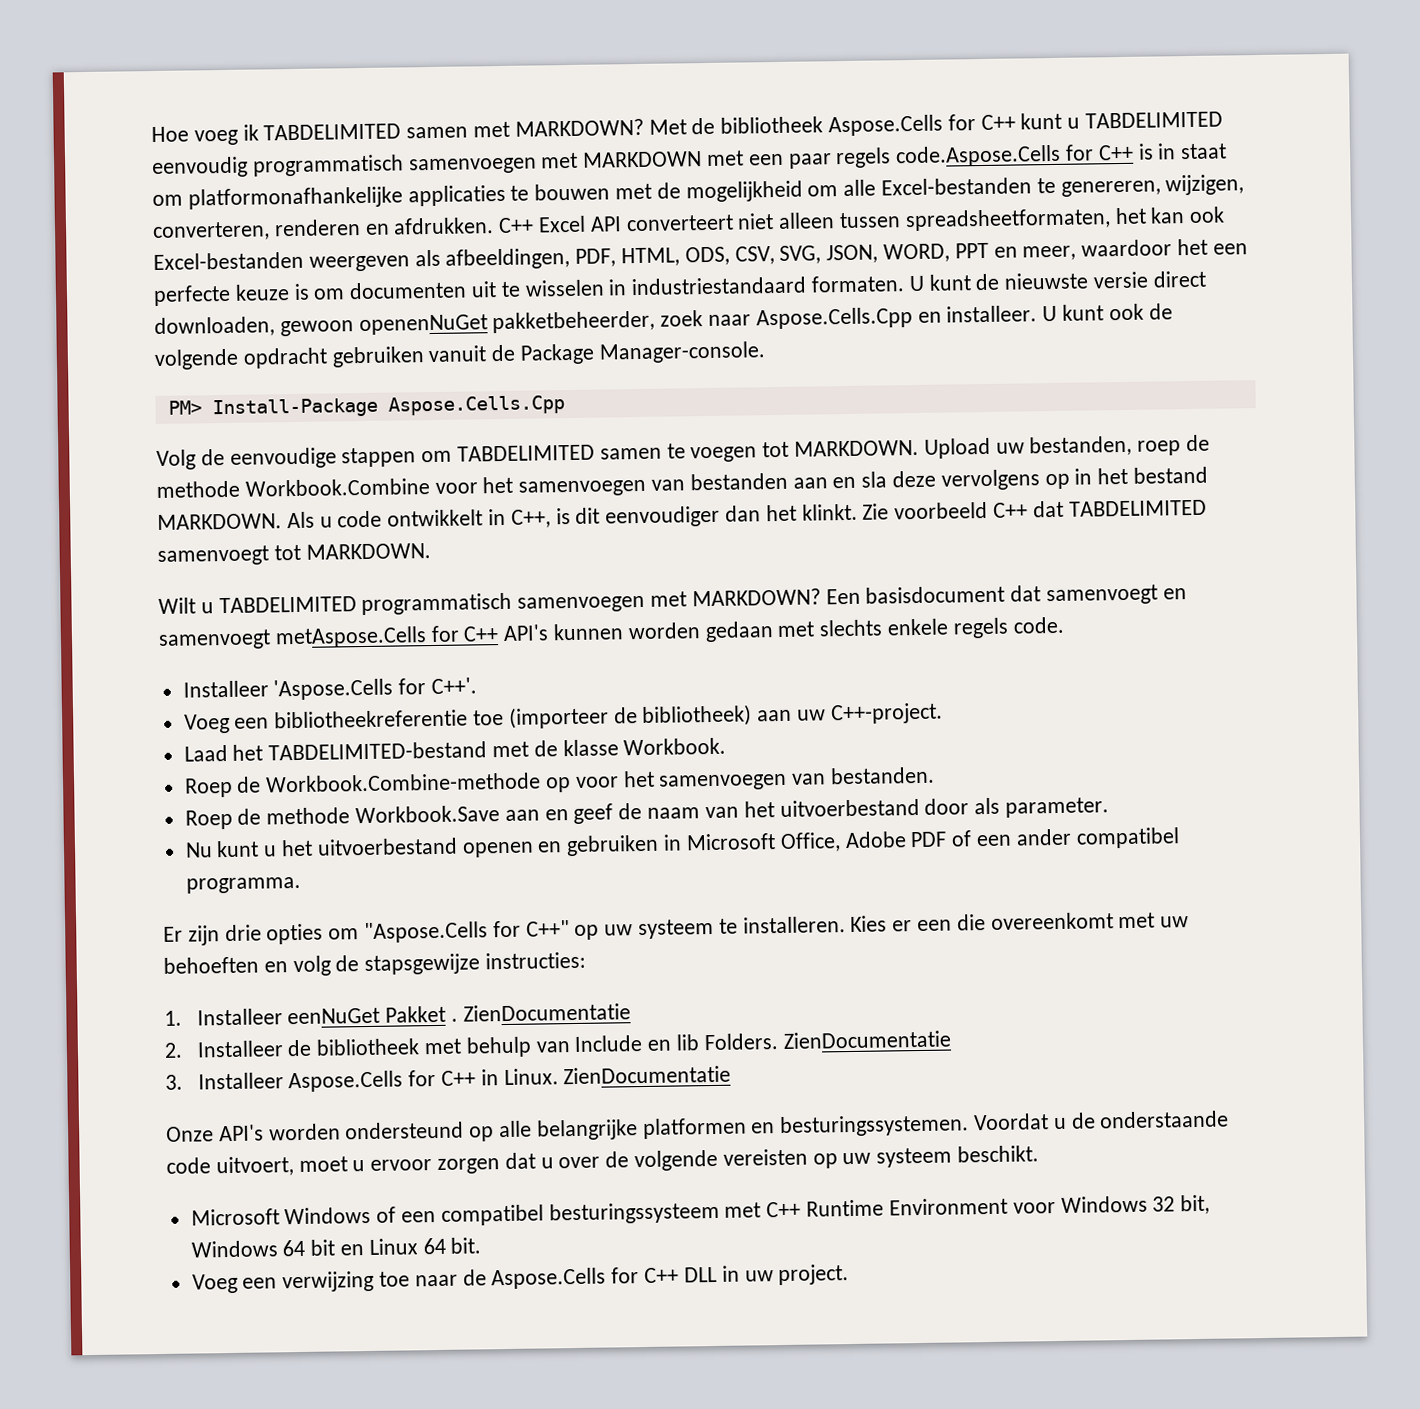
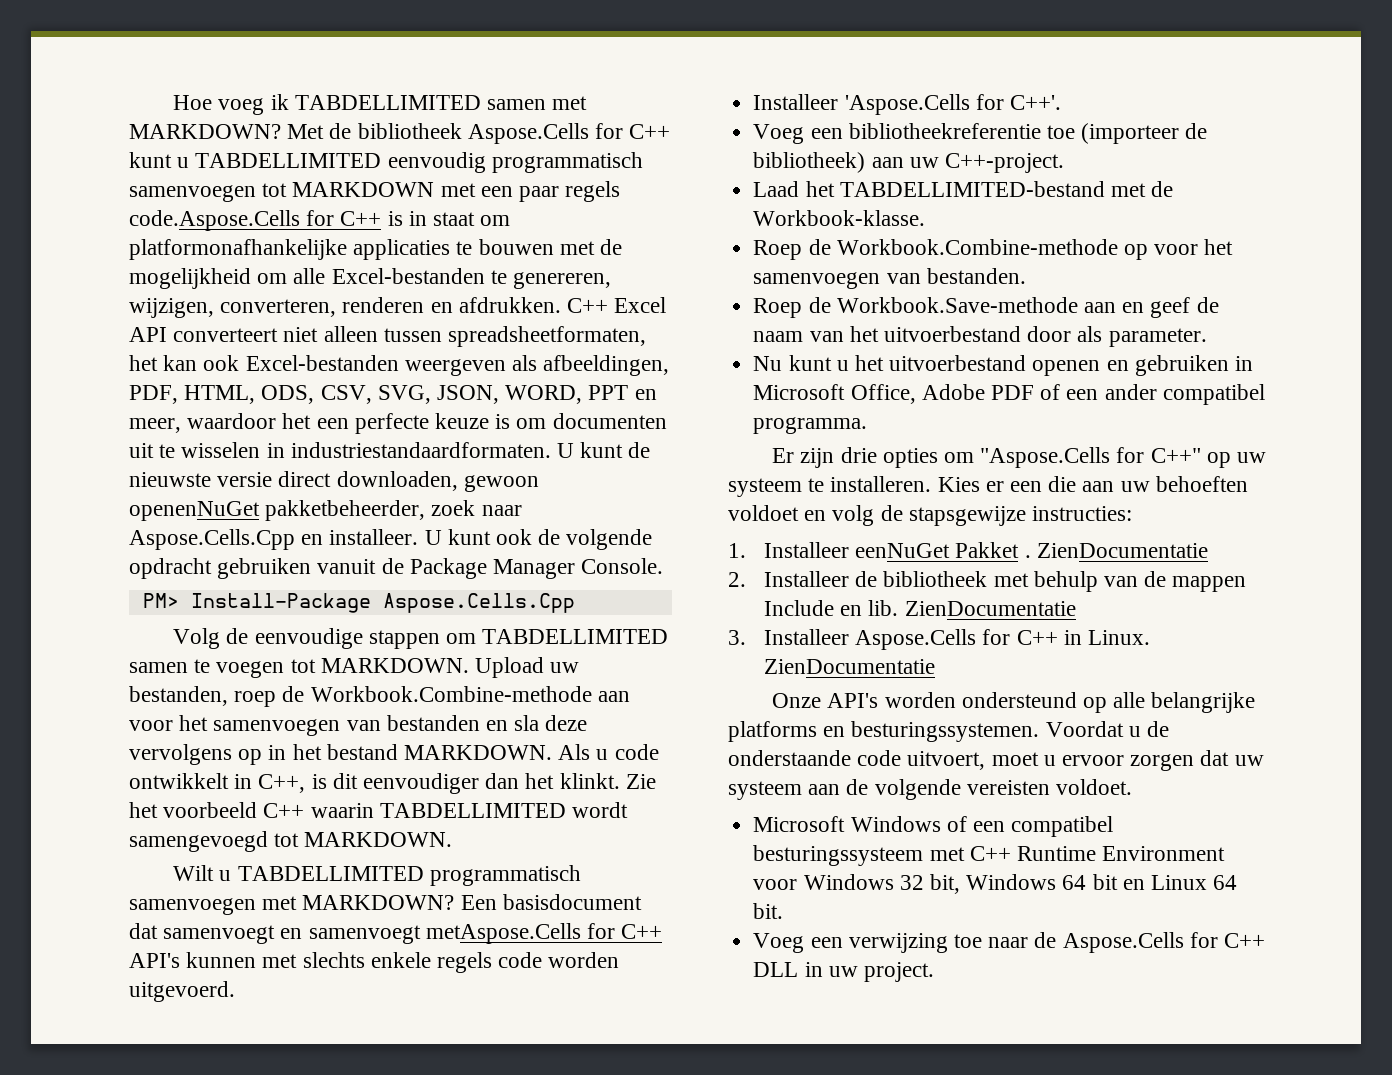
- Hoe voeg ik TABDELIMITED samen met MARKDOWN?
+ Hoe voeg ik TABDELLIMITED samen met MARKDOWN?
- Met de bibliotheek Aspose.Cells for C++ kunt u TABDELIMITED eenvoudig programmatisch samenvoegen met MARKDOWN met een paar regels code.Aspose.Cells for C++ is in staat om platformonafhankelijke applicaties te bouwen met de mogelijkheid om alle Excel-bestanden te genereren, wijzigen, converteren, renderen en afdrukken.
+ Met de bibliotheek Aspose.Cells for C++ kunt u TABDELLIMITED eenvoudig programmatisch samenvoegen tot MARKDOWN met een paar regels code.Aspose.Cells for C++ is in staat om platformonafhankelijke applicaties te bouwen met de mogelijkheid om alle Excel-bestanden te genereren, wijzigen, converteren, renderen en afdrukken.
- C++ Excel API converteert niet alleen tussen spreadsheetformaten, het kan ook Excel-bestanden weergeven als afbeeldingen, PDF, HTML, ODS, CSV, SVG, JSON, WORD, PPT en meer, waardoor het een perfecte keuze is om documenten uit te wisselen in industriestandaard formaten.
+ C++ Excel API converteert niet alleen tussen spreadsheetformaten, het kan ook Excel-bestanden weergeven als afbeeldingen, PDF, HTML, ODS, CSV, SVG, JSON, WORD, PPT en meer, waardoor het een perfecte keuze is om documenten uit te wisselen in industriestandaardformaten.
- U kunt ook de volgende opdracht gebruiken vanuit de Package Manager-console.
+ U kunt ook de volgende opdracht gebruiken vanuit de Package Manager Console.
- Volg de eenvoudige stappen om TABDELIMITED samen te voegen tot MARKDOWN.
+ Volg de eenvoudige stappen om TABDELLIMITED samen te voegen tot MARKDOWN.
- Upload uw bestanden, roep de methode Workbook.Combine voor het samenvoegen van bestanden aan en sla deze vervolgens op in het bestand MARKDOWN.
+ Upload uw bestanden, roep de Workbook.Combine-methode aan voor het samenvoegen van bestanden en sla deze vervolgens op in het bestand MARKDOWN.
- Zie voorbeeld C++ dat TABDELIMITED samenvoegt tot MARKDOWN.
+ Zie het voorbeeld C++ waarin TABDELLIMITED wordt samengevoegd tot MARKDOWN.
- Wilt u TABDELIMITED programmatisch samenvoegen met MARKDOWN?
+ Wilt u TABDELLIMITED programmatisch samenvoegen met MARKDOWN?
- Een basisdocument dat samenvoegt en samenvoegt metAspose.Cells for C++ API's kunnen worden gedaan met slechts enkele regels code.
+ Een basisdocument dat samenvoegt en samenvoegt metAspose.Cells for C++ API's kunnen met slechts enkele regels code worden uitgevoerd.
- Laad het TABDELIMITED-bestand met de klasse Workbook.
+ Laad het TABDELLIMITED-bestand met de Workbook-klasse.
- Roep de methode Workbook.Save aan en geef de naam van het uitvoerbestand door als parameter.
+ Roep de Workbook.Save-methode aan en geef de naam van het uitvoerbestand door als parameter.
- Kies er een die overeenkomt met uw behoeften en volg de stapsgewijze instructies:
+ Kies er een die aan uw behoeften voldoet en volg de stapsgewijze instructies:
- 2. Installeer de bibliotheek met behulp van Include en lib Folders.
+ 2. Installeer de bibliotheek met behulp van de mappen Include en lib.
- Onze API's worden ondersteund op alle belangrijke platformen en besturingssystemen.
+ Onze API's worden ondersteund op alle belangrijke platforms en besturingssystemen.
- Voordat u de onderstaande code uitvoert, moet u ervoor zorgen dat u over de volgende vereisten op uw systeem beschikt.
+ Voordat u de onderstaande code uitvoert, moet u ervoor zorgen dat uw systeem aan de volgende vereisten voldoet.

